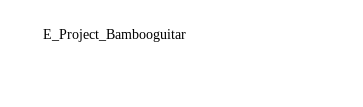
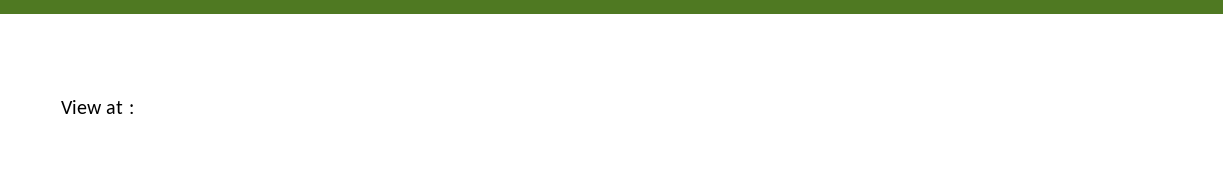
- E_Project_Bambooguitar
+ View at :

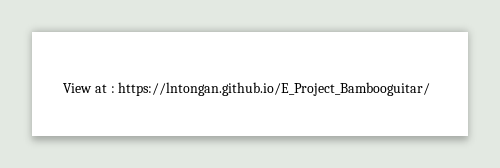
- View at :
+ View at : https://lntongan.github.io/E_Project_Bambooguitar/

